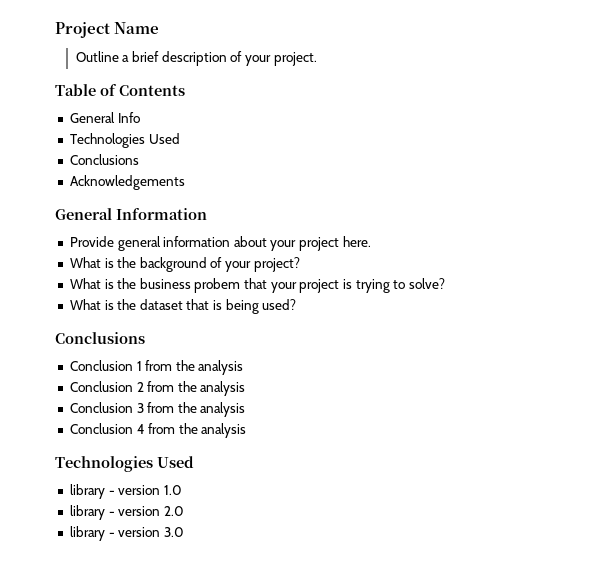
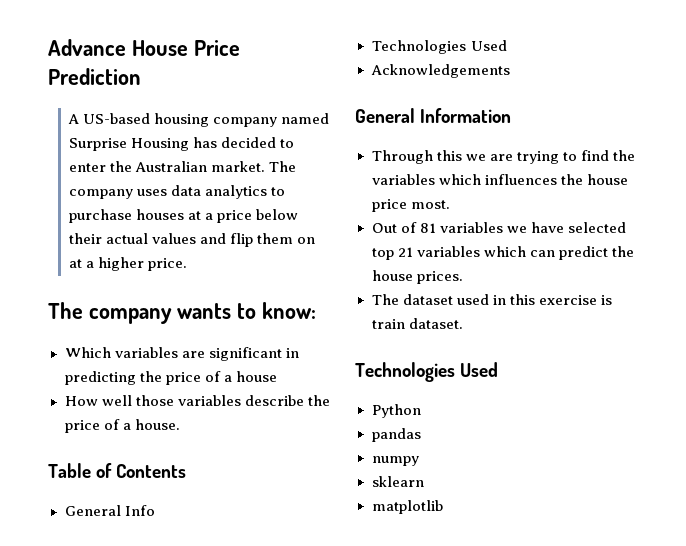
- Project Name
- Outline a brief description of your project.
+ Advance House Price Prediction
+ A US-based housing company named Surprise Housing has decided to enter the Australian market. The company uses data analytics to purchase houses at a price below their actual values and flip them on at a higher price.
+ The company wants to know:
+ Which variables are significant in predicting the price of a house
+ How well those variables describe the price of a house.
  General Info
  Technologies Used
- Conclusions
- Provide general information about your project here.
- What is the background of your project?
- What is the business probem that your project is trying to solve?
- What is the dataset that is being used?
- Conclusions
- Conclusion 1 from the analysis
- Conclusion 2 from the analysis
- Conclusion 3 from the analysis
- Conclusion 4 from the analysis
+ Through this we are trying to find the variables which influences the house price most.
+ Out of 81 variables we have selected top 21 variables which can predict the house prices.
+ The dataset used in this exercise is train dataset.
  Technologies Used
- library - version 1.0
- library - version 2.0
- library - version 3.0
+ Python
+ pandas
+ numpy
+ sklearn
+ matplotlib

